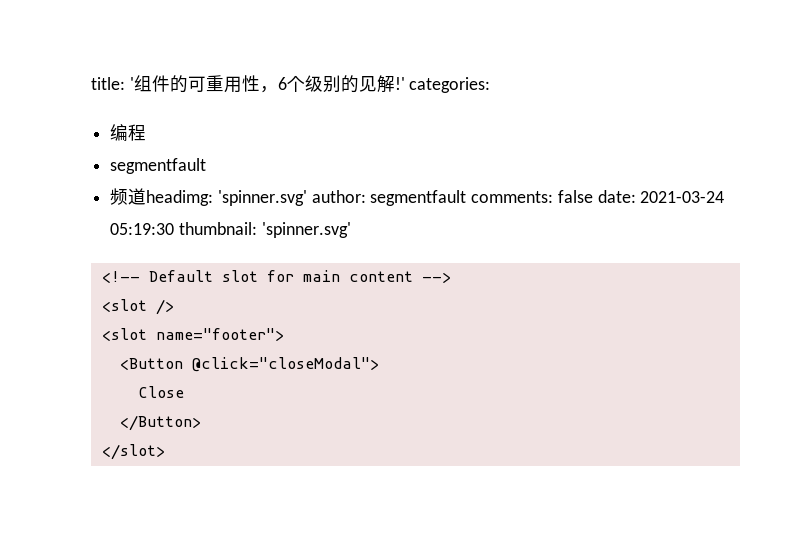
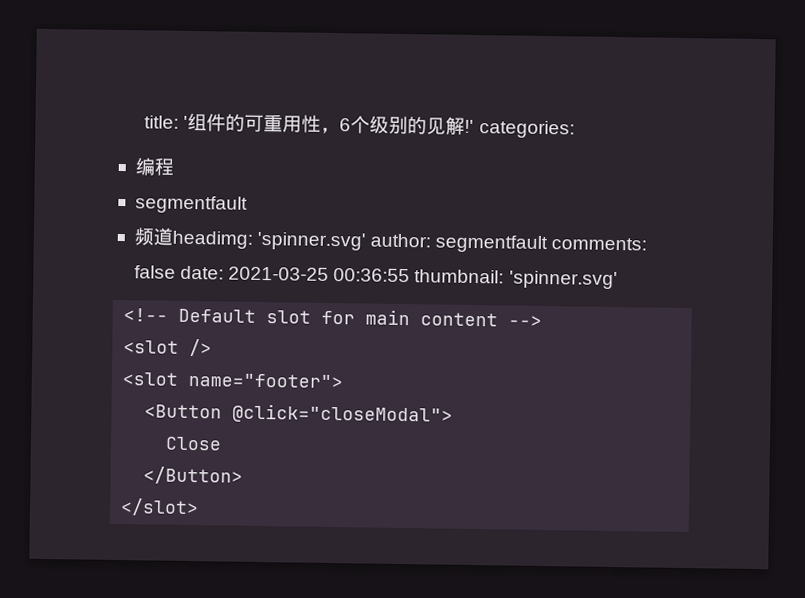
- 频道headimg: 'spinner.svg' author: segmentfault comments: false date: 2021-03-24 05:19:30 thumbnail: 'spinner.svg'
+ 频道headimg: 'spinner.svg' author: segmentfault comments: false date: 2021-03-25 00:36:55 thumbnail: 'spinner.svg'

